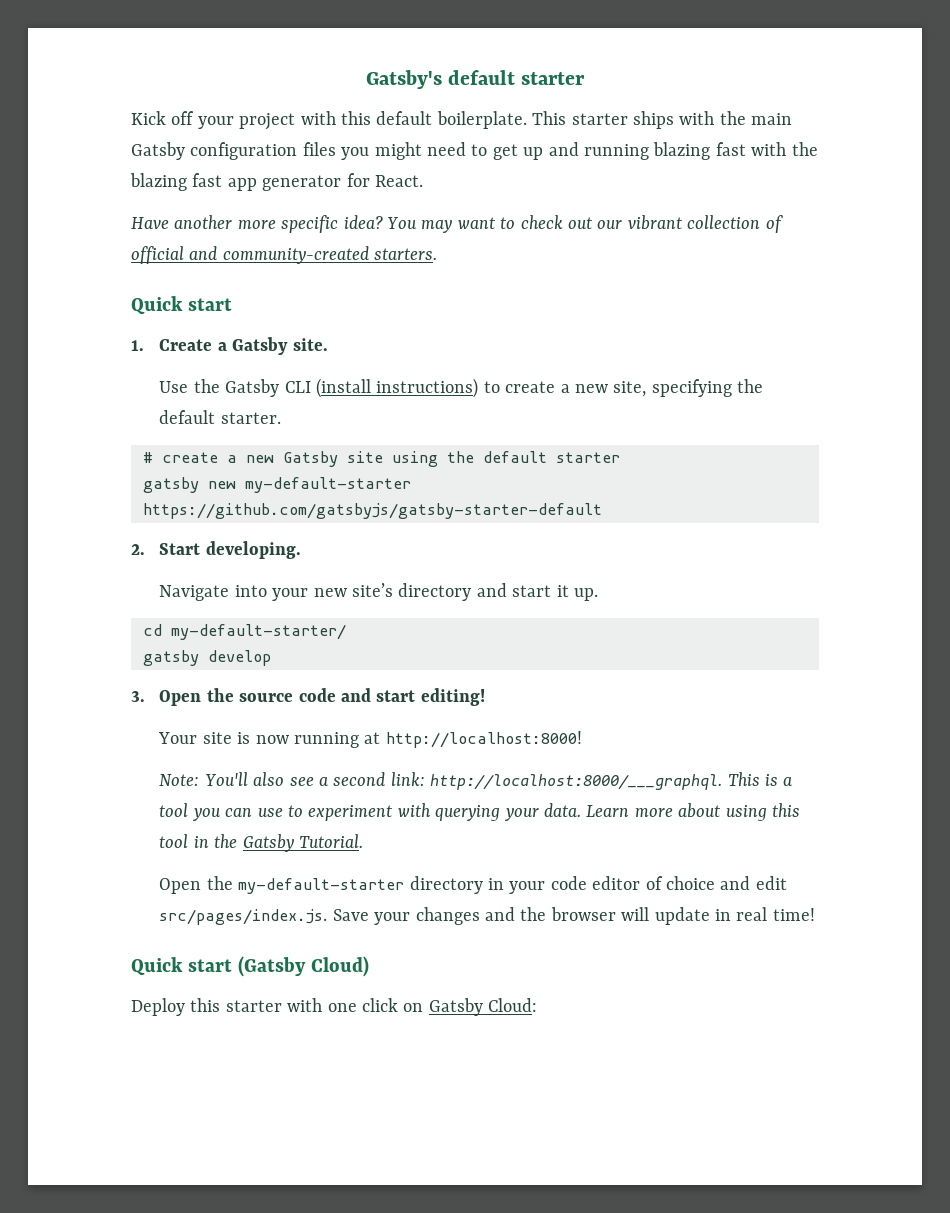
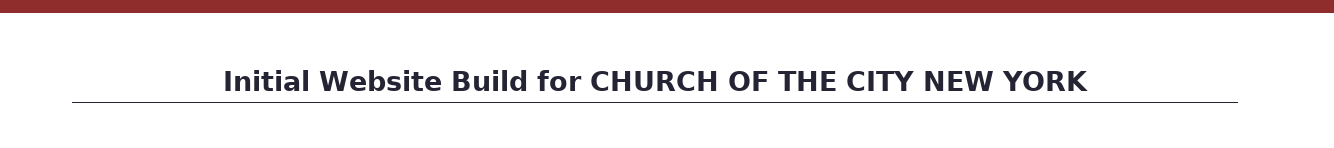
- Gatsby's default starter
- Kick off your project with this default boilerplate. This starter ships with the main Gatsby configuration files you might need to get up and running blazing fast with the blazing fast app generator for React.
- Have another more specific idea? You may want to check out our vibrant collection of official and community-created starters.
- Quick start
- 1. Create a Gatsby site.
- Use the Gatsby CLI (install instructions) to create a new site, specifying the default starter.
- # create a new Gatsby site using the default starter
- gatsby new my-default-starter https://github.com/gatsbyjs/gatsby-starter-default
- 2. Start developing.
- Navigate into your new site’s directory and start it up.
- cd my-default-starter/
- gatsby develop
- 3. Open the source code and start editing!
- Your site is now running at http://localhost:8000!
- Note: You'll also see a second link: http://localhost:8000/___graphql. This is a tool you can use to experiment with querying your data. Learn more about using this tool in the Gatsby Tutorial.
- Open the my-default-starter directory in your code editor of choice and edit src/pages/index.js. Save your changes and the browser will update in real time!
- Quick start (Gatsby Cloud)
- Deploy this starter with one click on Gatsby Cloud:
+ Initial Website Build for CHURCH OF THE CITY NEW YORK

